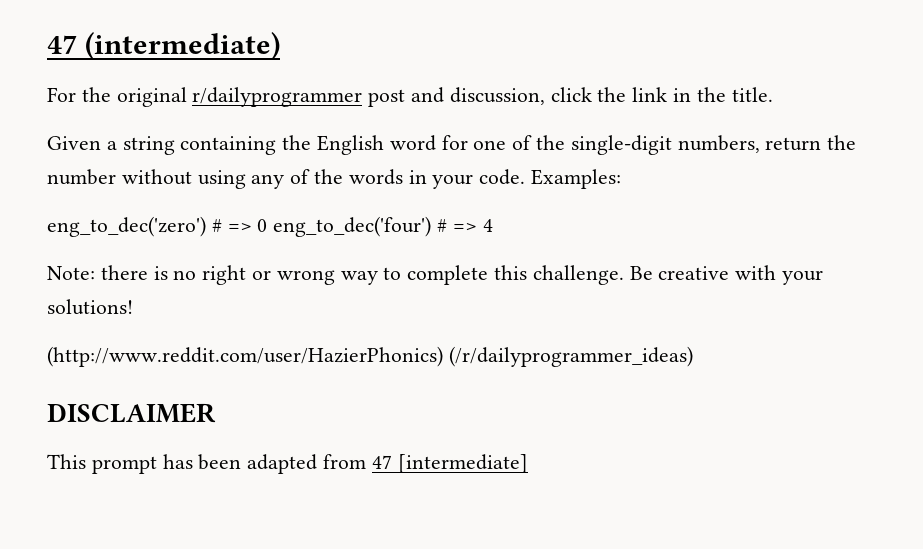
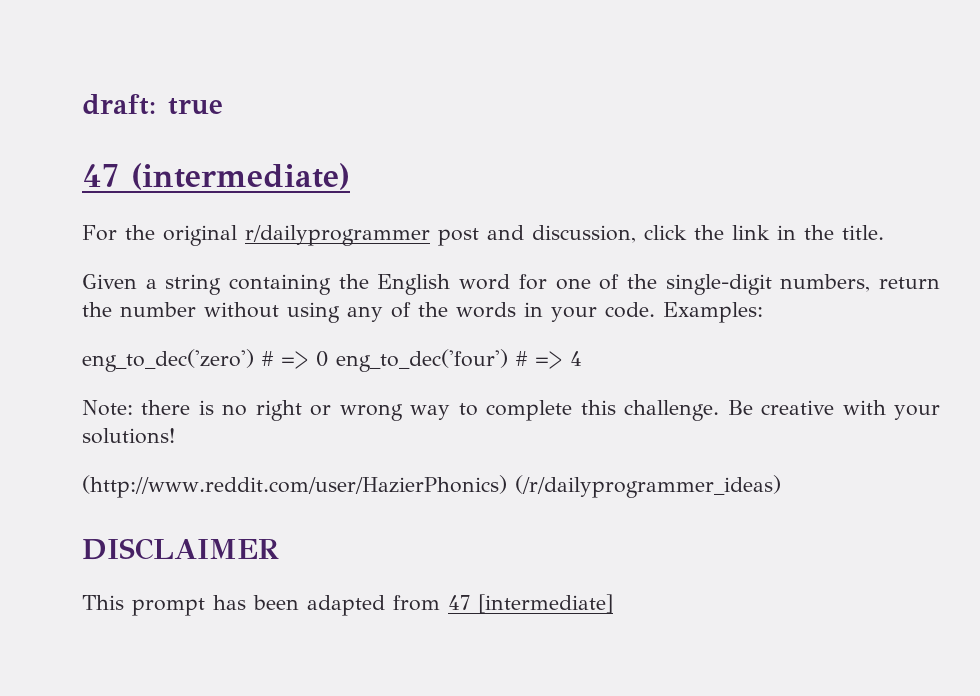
+ draft: true

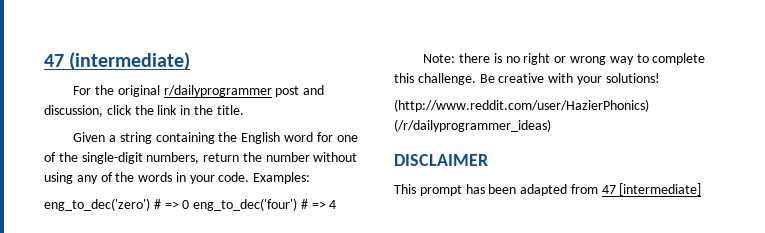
- draft: true

